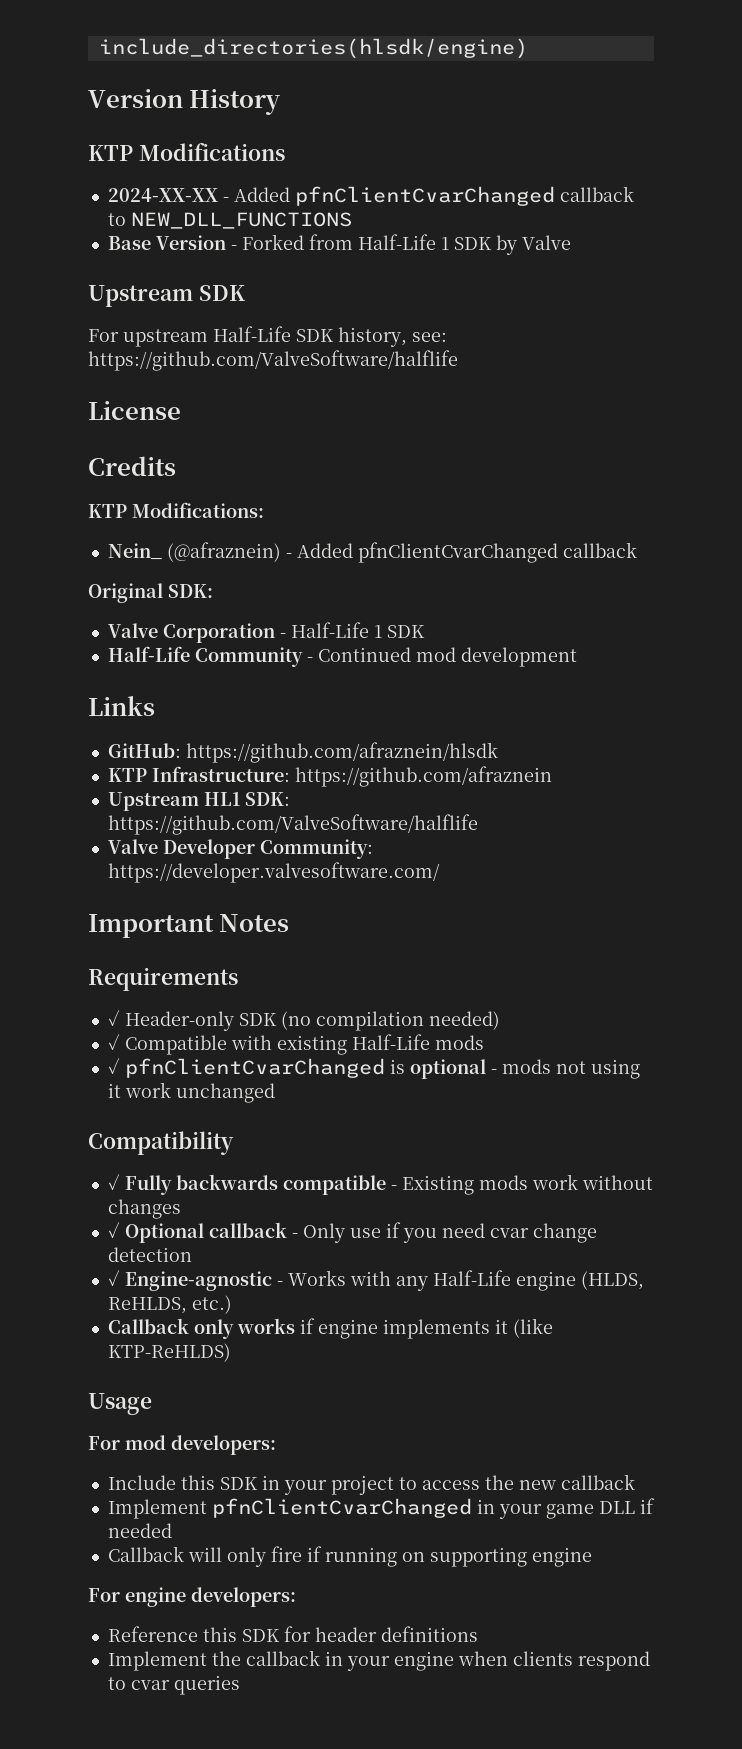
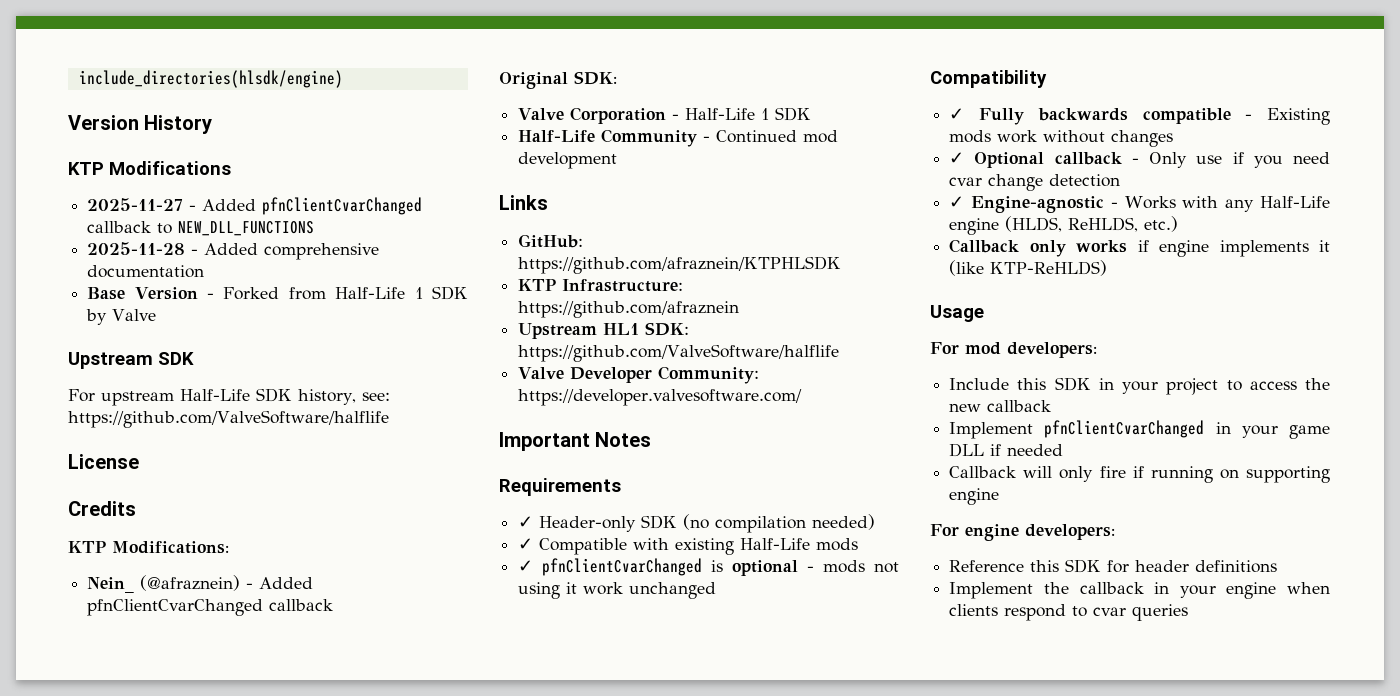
- 2024-XX-XX - Added pfnClientCvarChanged callback to NEW_DLL_FUNCTIONS
+ 2025-11-27 - Added pfnClientCvarChanged callback to NEW_DLL_FUNCTIONS
+ 2025-11-28 - Added comprehensive documentation
- GitHub: https://github.com/afraznein/hlsdk
+ GitHub: https://github.com/afraznein/KTPHLSDK

